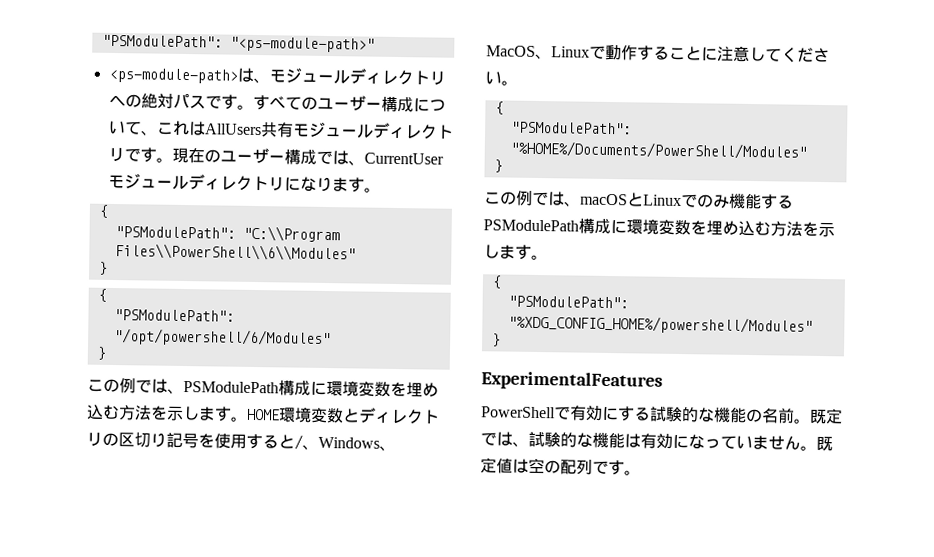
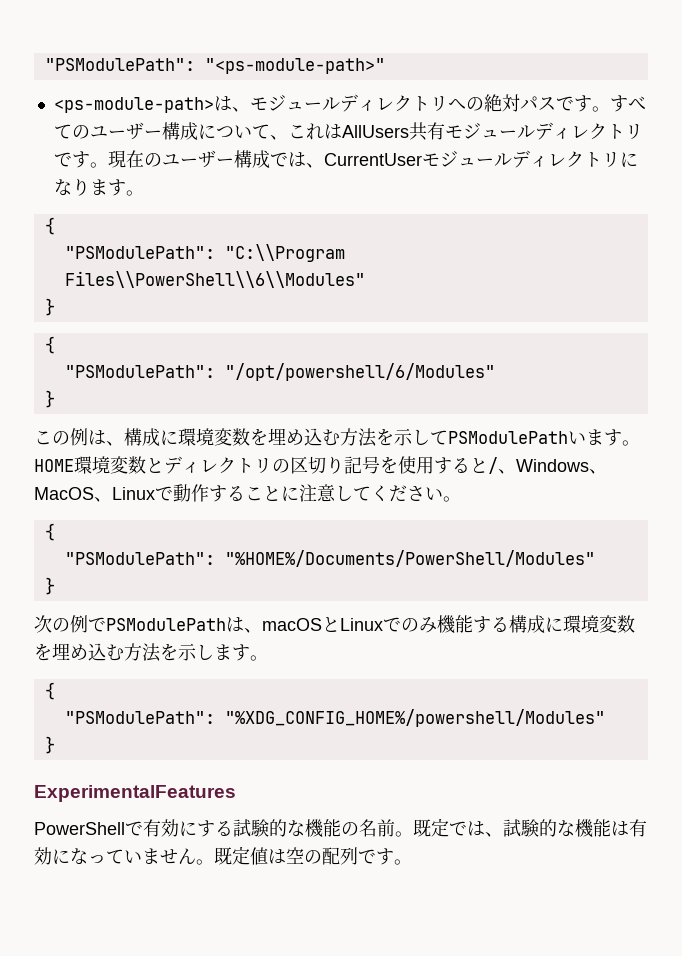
- この例では、PSModulePath構成に環境変数を埋め込む方法を示します。
+ この例は、構成に環境変数を埋め込む方法を示してPSModulePathいます。
- この例では、macOSとLinuxでのみ機能するPSModulePath構成に環境変数を埋め込む方法を示します。
+ 次の例でPSModulePathは、macOSとLinuxでのみ機能する構成に環境変数を埋め込む方法を示します。

